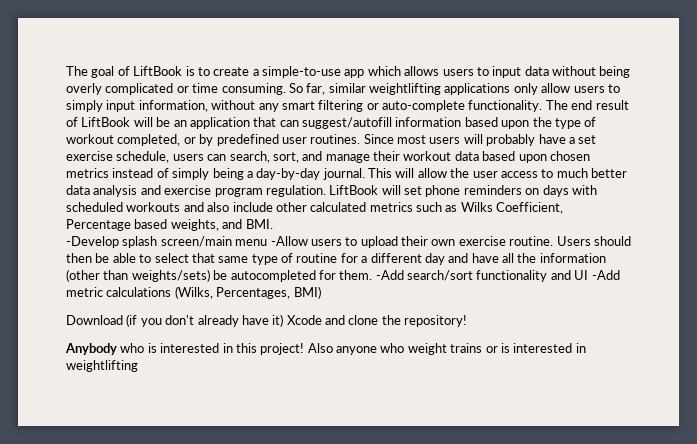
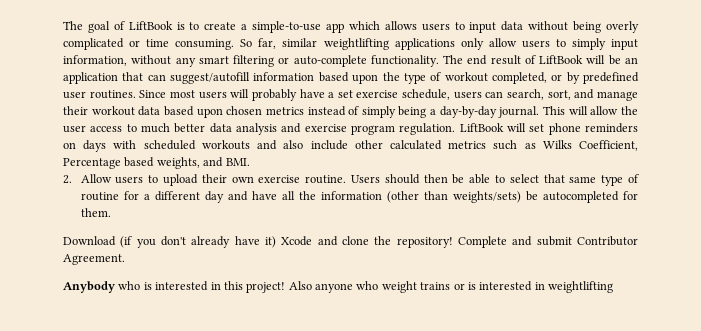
- -Develop splash screen/main menu -Allow users to upload their own exercise routine.
+ 2. Allow users to upload their own exercise routine.
- -Add search/sort functionality and UI -Add metric calculations (Wilks, Percentages, BMI)
+ Complete and submit Contributor Agreement.

